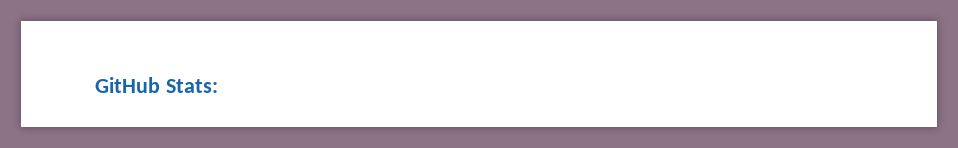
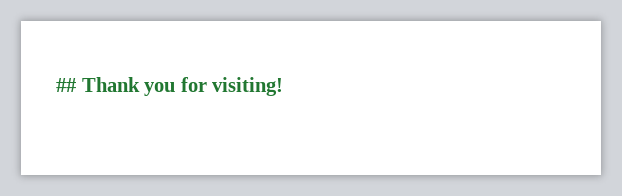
- GitHub Stats:
+ ## Thank you for visiting!

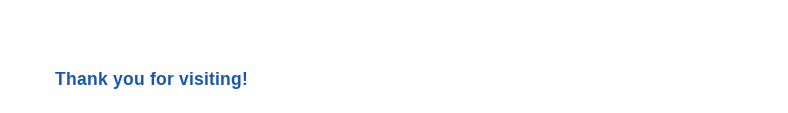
- ## Thank you for visiting!
+ Thank you for visiting!

